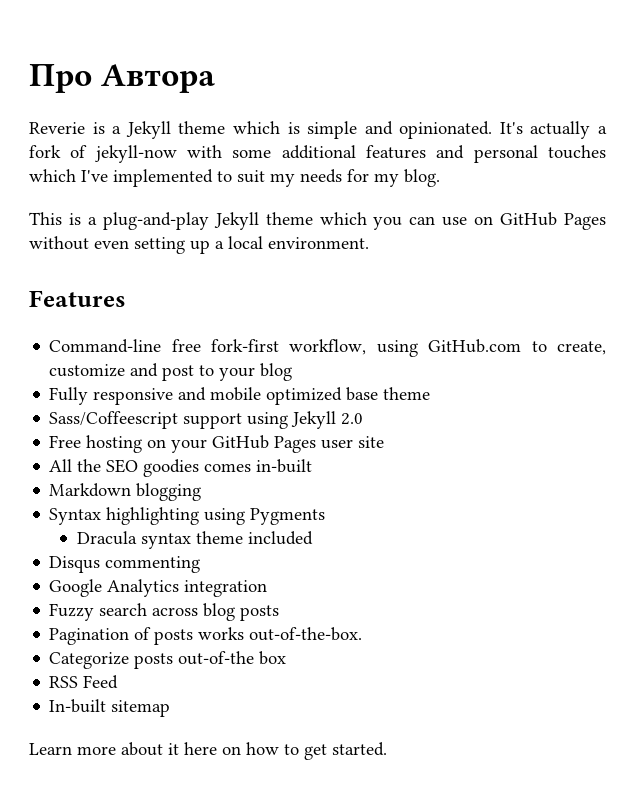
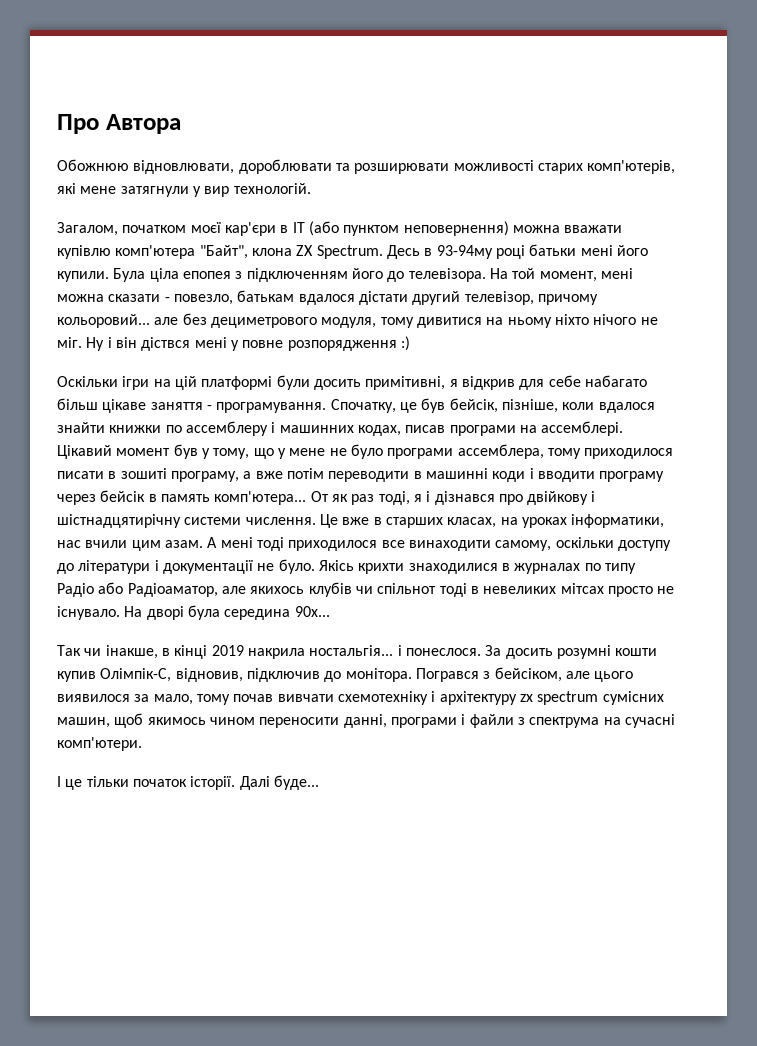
- Reverie is a Jekyll theme which is simple and opinionated. It's actually a fork of jekyll-now with some additional features and personal touches which I've implemented to suit my needs for my blog.
- This is a plug-and-play Jekyll theme which you can use on GitHub Pages without even setting up a local environment.
- Features
- Command-line free fork-first workflow, using GitHub.com to create, customize and post to your blog
- Fully responsive and mobile optimized base theme
- Sass/Coffeescript support using Jekyll 2.0
- Free hosting on your GitHub Pages user site
- All the SEO goodies comes in-built
- Markdown blogging
- Syntax highlighting using Pygments
- Dracula syntax theme included
- Disqus commenting
- Google Analytics integration
- Fuzzy search across blog posts
- Pagination of posts works out-of-the-box.
- Categorize posts out-of-the box
- RSS Feed
- In-built sitemap
- Learn more about it here on how to get started.
+ Обожнюю відновлювати, дороблювати та розширювати можливості старих комп'ютерів, які мене затягнули у вир технологій.
+ Загалом, початком моєї кар'єри в ІТ (або пунктом неповернення) можна вважати купівлю комп'ютера "Байт", клона ZX Spectrum. Десь в 93-94му році батьки мені його купили. Була ціла епопея з підключенням його до телевізора. На той момент, мені можна сказати - повезло, батькам вдалося дістати другий телевізор, причому кольоровий... але без дециметрового модуля, тому дивитися на ньому ніхто нічого не міг. Ну і він діствся мені у повне розпорядження :)
+ Оскільки ігри на цій платформі були досить примітивні, я відкрив для себе набагато більш цікаве заняття - програмування. Спочатку, це був бейсік, пізніше, коли вдалося знайти книжки по ассемблеру і машинних кодах, писав програми на ассемблері. Цікавий момент був у тому, що у мене не було програми ассемблера, тому приходилося писати в зошиті програму, а вже потім переводити в машинні коди і вводити програму через бейсік в память комп'ютера... От як раз тоді, я і дізнався про двійкову і шістнадцятирічну системи числення. Це вже в старших класах, на уроках інформатики, нас вчили цим азам. А мені тоді приходилося все винаходити самому, оскільки доступу до літератури і документації не було. Якісь крихти знаходилися в журналах по типу Радіо або Радіоаматор, але якихось клубів чи спільнот тоді в невеликих мітсах просто не існувало. На дворі була середина 90х...
+ Так чи інакше, в кінці 2019 накрила ностальгія... і понеслося. За досить розумні кошти купив Олімпік-С, відновив, підключив до монітора. Погрався з бейсіком, але цього виявилося за мало, тому почав вивчати схемотехніку і архітектуру zx spectrum сумісних машин, щоб якимось чином переносити данні, програми і файли з спектрума на сучасні комп'ютери.
+ І це тільки початок історії. Далі буде...

